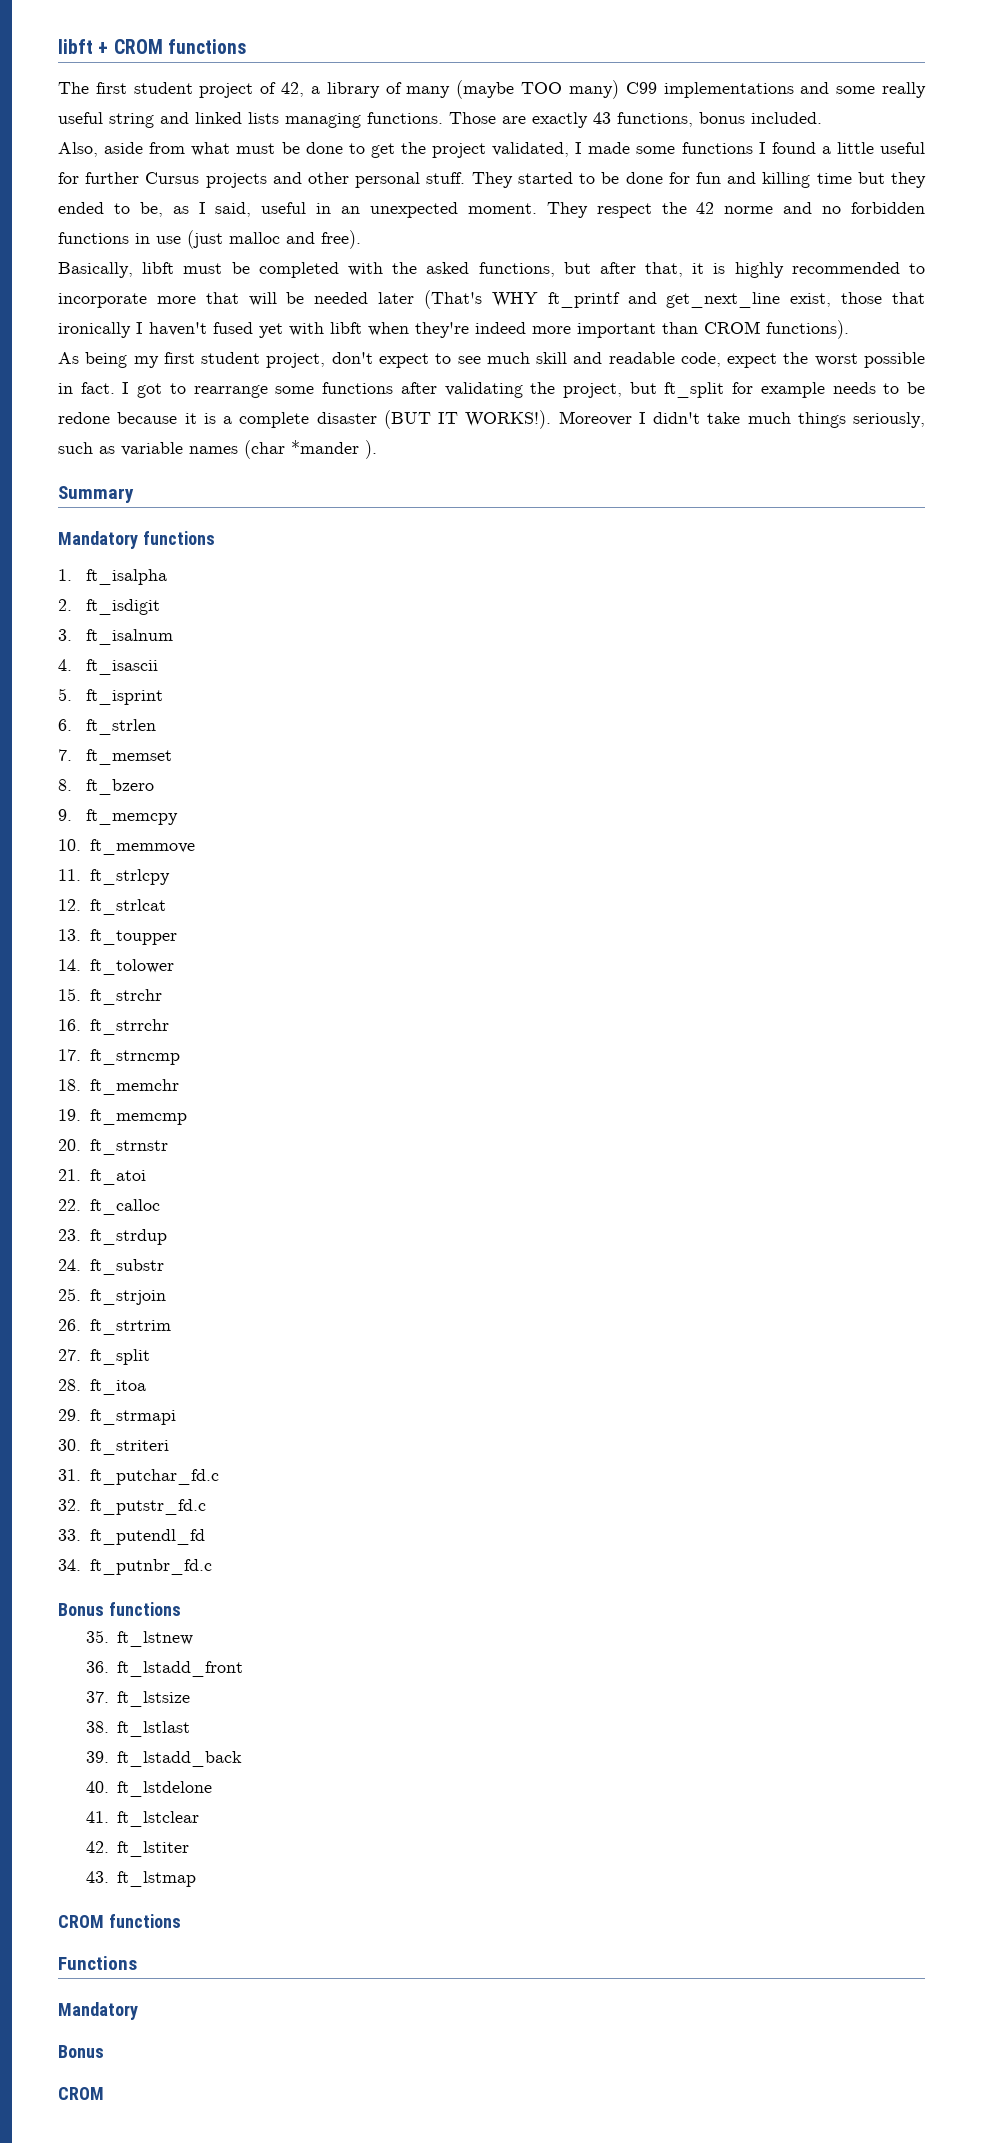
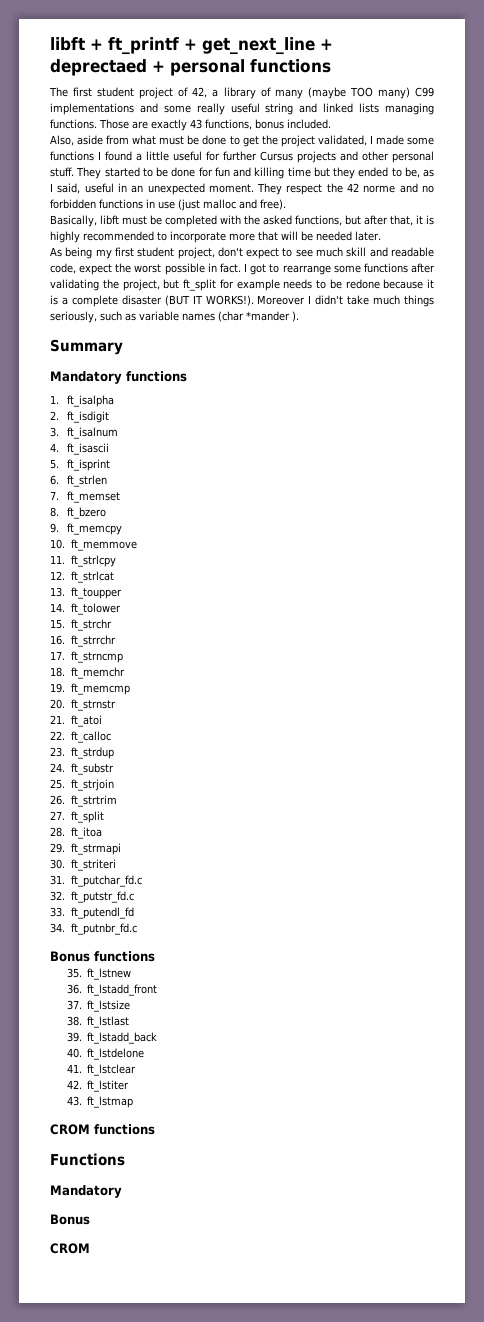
- libft + CROM functions
+ libft + ft_printf + get_next_line + deprectaed + personal functions
- Basically, libft must be completed with the asked functions, but after that, it is highly recommended to incorporate more that will be needed later (That's WHY ft_printf and get_next_line exist, those that ironically I haven't fused yet with libft when they're indeed more important than CROM functions).
+ Basically, libft must be completed with the asked functions, but after that, it is highly recommended to incorporate more that will be needed later.

